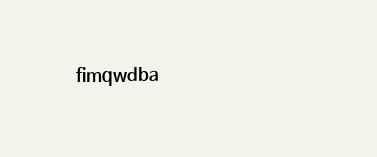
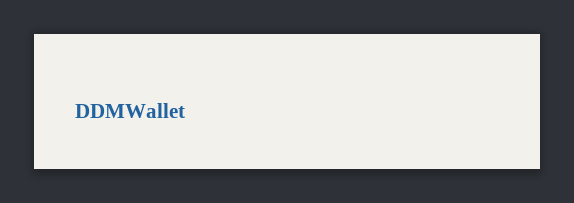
- fimqwdba
+ DDMWallet

